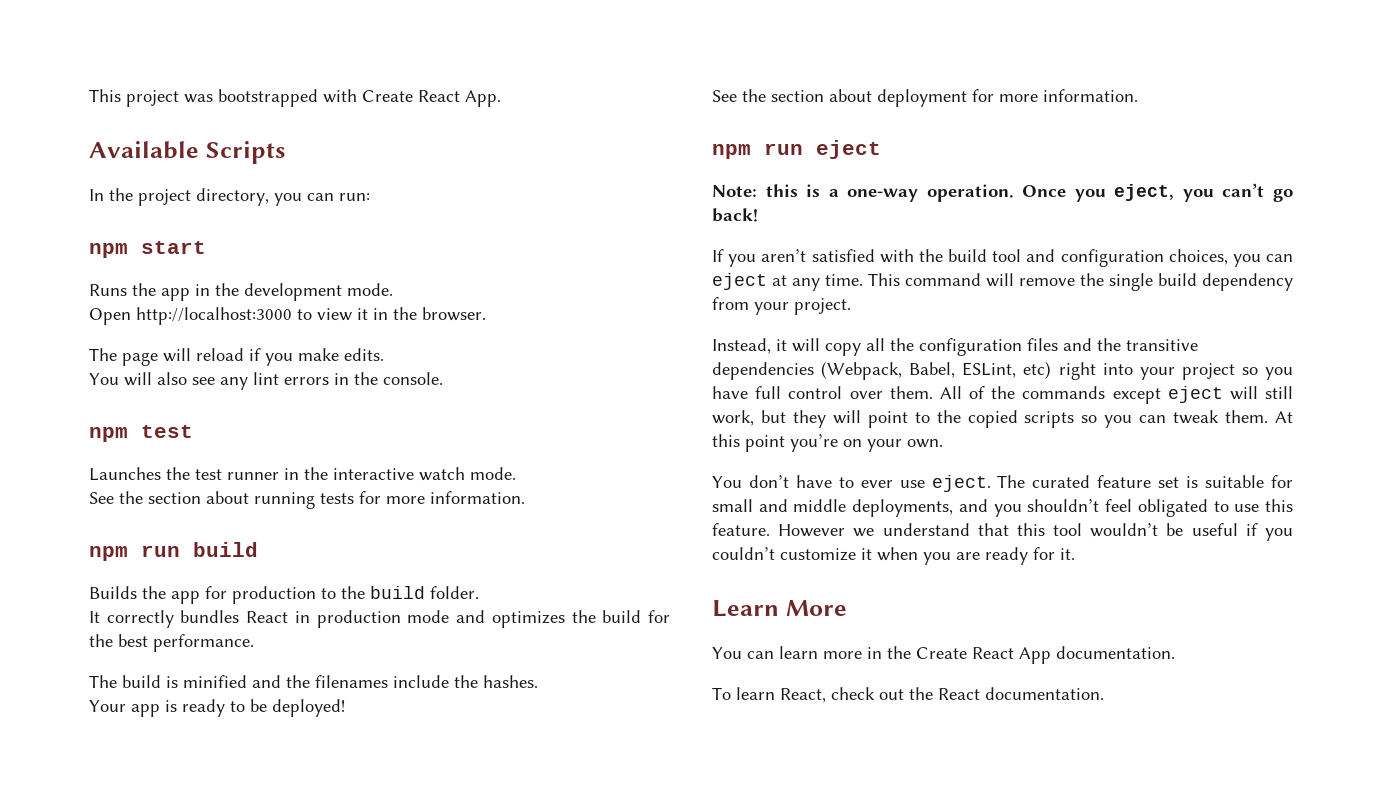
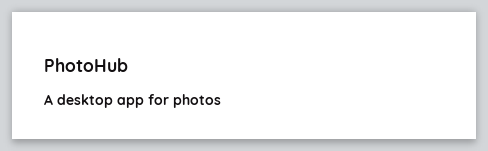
- This project was bootstrapped with Create React App.
- Available Scripts
- In the project directory, you can run:
- npm start
- Runs the app in the development mode.
- Open http://localhost:3000 to view it in the browser.
- The page will reload if you make edits.
- You will also see any lint errors in the console.
- npm test
- Launches the test runner in the interactive watch mode.
- See the section about running tests for more information.
- npm run build
- Builds the app for production to the build folder.
- It correctly bundles React in production mode and optimizes the build for the best performance.
- The build is minified and the filenames include the hashes.
- Your app is ready to be deployed!
- See the section about deployment for more information.
- npm run eject
- Note: this is a one-way operation. Once you eject, you can’t go back!
- If you aren’t satisfied with the build tool and configuration choices, you can eject at any time. This command will remove the single build dependency from your project.
- Instead, it will copy all the configuration files and the transitive dependencies (Webpack, Babel, ESLint, etc) right into your project so you have full control over them. All of the commands except eject will still work, but they will point to the copied scripts so you can tweak them. At this point you’re on your own.
- You don’t have to ever use eject. The curated feature set is suitable for small and middle deployments, and you shouldn’t feel obligated to use this feature. However we understand that this tool wouldn’t be useful if you couldn’t customize it when you are ready for it.
- Learn More
- You can learn more in the Create React App documentation.
- To learn React, check out the React documentation.
+ PhotoHub
+ A desktop app for photos

